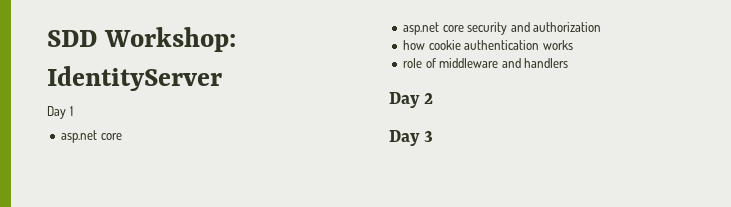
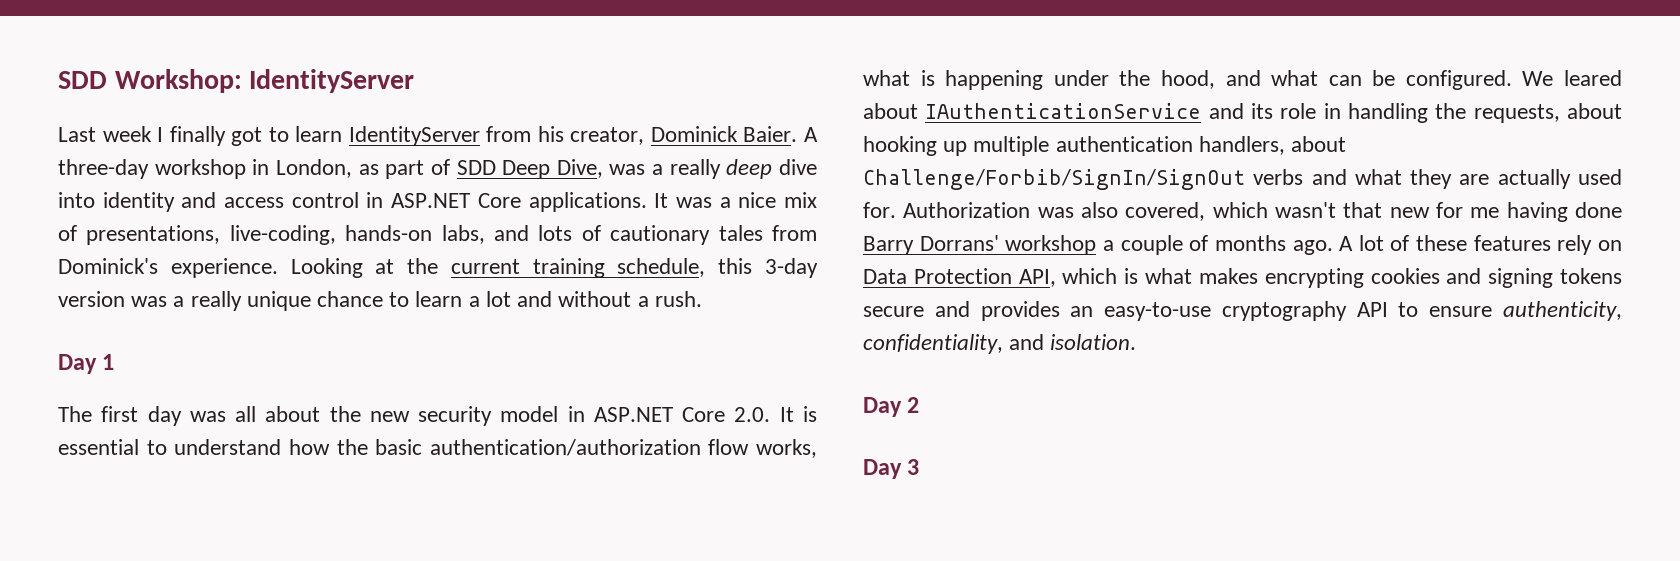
+ Last week I finally got to learn IdentityServer from his creator, Dominick Baier. A three-day workshop in London, as part of SDD Deep Dive, was a really deep dive into identity and access control in ASP.NET Core applications. It was a nice mix of presentations, live-coding, hands-on labs, and lots of cautionary tales from Dominick's experience. Looking at the current training schedule, this 3-day version was a really unique chance to learn a lot and without a rush.
  Day 1
- asp.net core
- asp.net core security and authorization
- how cookie authentication works
- role of middleware and handlers
+ The first day was all about the new security model in ASP.NET Core 2.0. It is essential to understand how the basic authentication/authorization flow works, what is happening under the hood, and what can be configured. We leared about IAuthenticationService and its role in handling the requests, about hooking up multiple authentication handlers, about Challenge/Forbib/SignIn/SignOut verbs and what they are actually used for. Authorization was also covered, which wasn't that new for me having done Barry Dorrans' workshop a couple of months ago. A lot of these features rely on Data Protection API, which is what makes encrypting cookies and signing tokens secure and provides an easy-to-use cryptography API to ensure authenticity, confidentiality, and isolation.

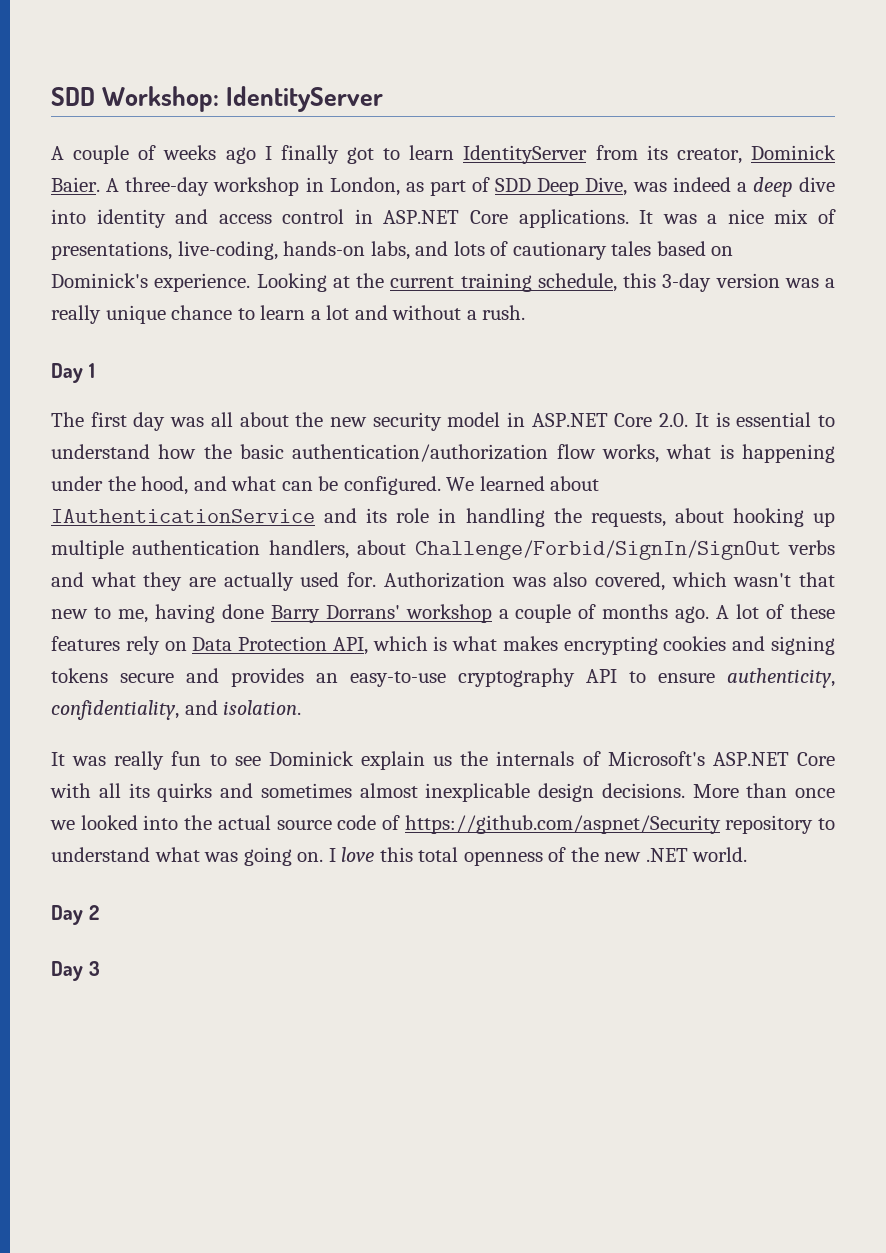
- Last week I finally got to learn IdentityServer from his creator, Dominick Baier.
+ A couple of weeks ago I finally got to learn IdentityServer from its creator, Dominick Baier.
- A three-day workshop in London, as part of SDD Deep Dive, was a really deep dive into identity and access control in ASP.NET Core applications.
+ A three-day workshop in London, as part of SDD Deep Dive, was indeed a deep dive into identity and access control in ASP.NET Core applications.
- It was a nice mix of presentations, live-coding, hands-on labs, and lots of cautionary tales from Dominick's experience.
+ It was a nice mix of presentations, live-coding, hands-on labs, and lots of cautionary tales based on Dominick's experience.
- We leared about IAuthenticationService and its role in handling the requests, about hooking up multiple authentication handlers, about Challenge/Forbib/SignIn/SignOut verbs and what they are actually used for.
+ We learned about IAuthenticationService and its role in handling the requests, about hooking up multiple authentication handlers, about Challenge/Forbid/SignIn/SignOut verbs and what they are actually used for.
- Authorization was also covered, which wasn't that new for me having done Barry Dorrans' workshop a couple of months ago.
+ Authorization was also covered, which wasn't that new to me, having done Barry Dorrans' workshop a couple of months ago.
+ It was really fun to see Dominick explain us the internals of Microsoft's ASP.NET Core with all its quirks and sometimes almost inexplicable design decisions. More than once we looked into the actual source code of https://github.com/aspnet/Security repository to understand what was going on. I love this total openness of the new .NET world.

